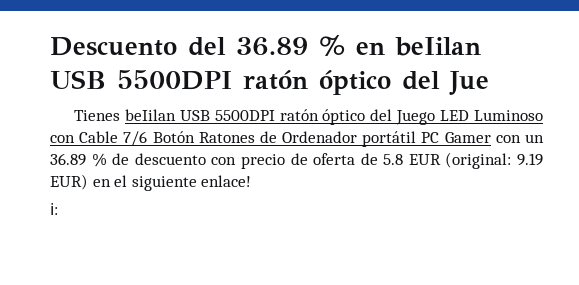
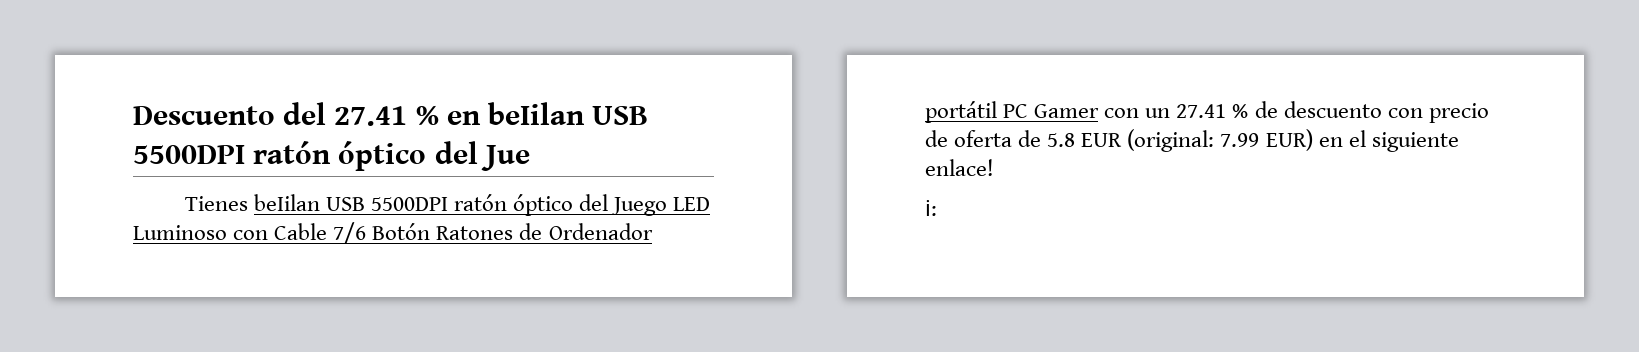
- Descuento del 36.89 % en beIilan USB 5500DPI ratón óptico del Jue
+ Descuento del 27.41 % en beIilan USB 5500DPI ratón óptico del Jue
- Tienes beIilan USB 5500DPI ratón óptico del Juego LED Luminoso con Cable 7/6 Botón Ratones de Ordenador portátil PC Gamer con un 36.89 % de descuento con precio de oferta de 5.8 EUR (original: 9.19 EUR) en el siguiente enlace!
+ Tienes beIilan USB 5500DPI ratón óptico del Juego LED Luminoso con Cable 7/6 Botón Ratones de Ordenador portátil PC Gamer con un 27.41 % de descuento con precio de oferta de 5.8 EUR (original: 7.99 EUR) en el siguiente enlace!

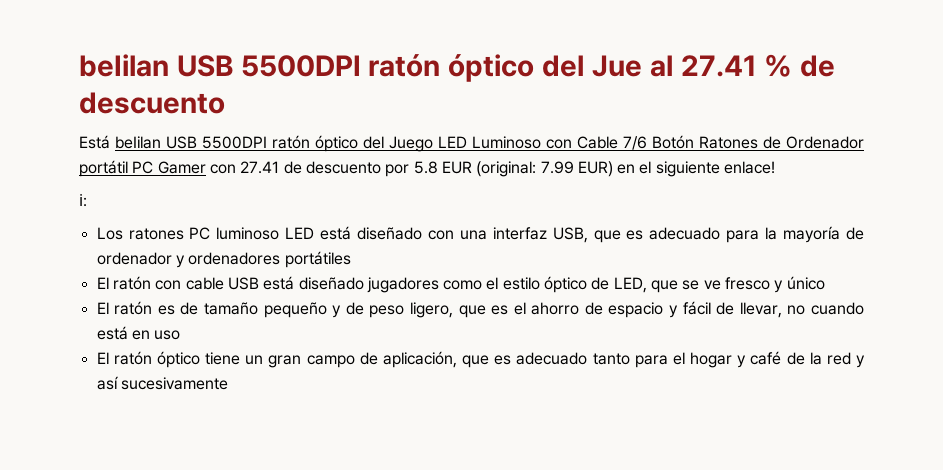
- Descuento del 27.41 % en beIilan USB 5500DPI ratón óptico del Jue
- Tienes beIilan USB 5500DPI ratón óptico del Juego LED Luminoso con Cable 7/6 Botón Ratones de Ordenador portátil PC Gamer con un 27.41 % de descuento con precio de oferta de 5.8 EUR (original: 7.99 EUR) en el siguiente enlace!
+ beIilan USB 5500DPI ratón óptico del Jue al 27.41 % de descuento
+ Está beIilan USB 5500DPI ratón óptico del Juego LED Luminoso con Cable 7/6 Botón Ratones de Ordenador portátil PC Gamer con 27.41 de descuento por 5.8 EUR (original: 7.99 EUR) en el siguiente enlace!
+ Los ratones PC luminoso LED está diseñado con una interfaz USB, que es adecuado para la mayoría de ordenador y ordenadores portátiles
+ El ratón con cable USB está diseñado jugadores como el estilo óptico de LED, que se ve fresco y único
+ El ratón es de tamaño pequeño y de peso ligero, que es el ahorro de espacio y fácil de llevar, no cuando está en uso
+ El ratón óptico tiene un gran campo de aplicación, que es adecuado tanto para el hogar y café de la red y así sucesivamente

